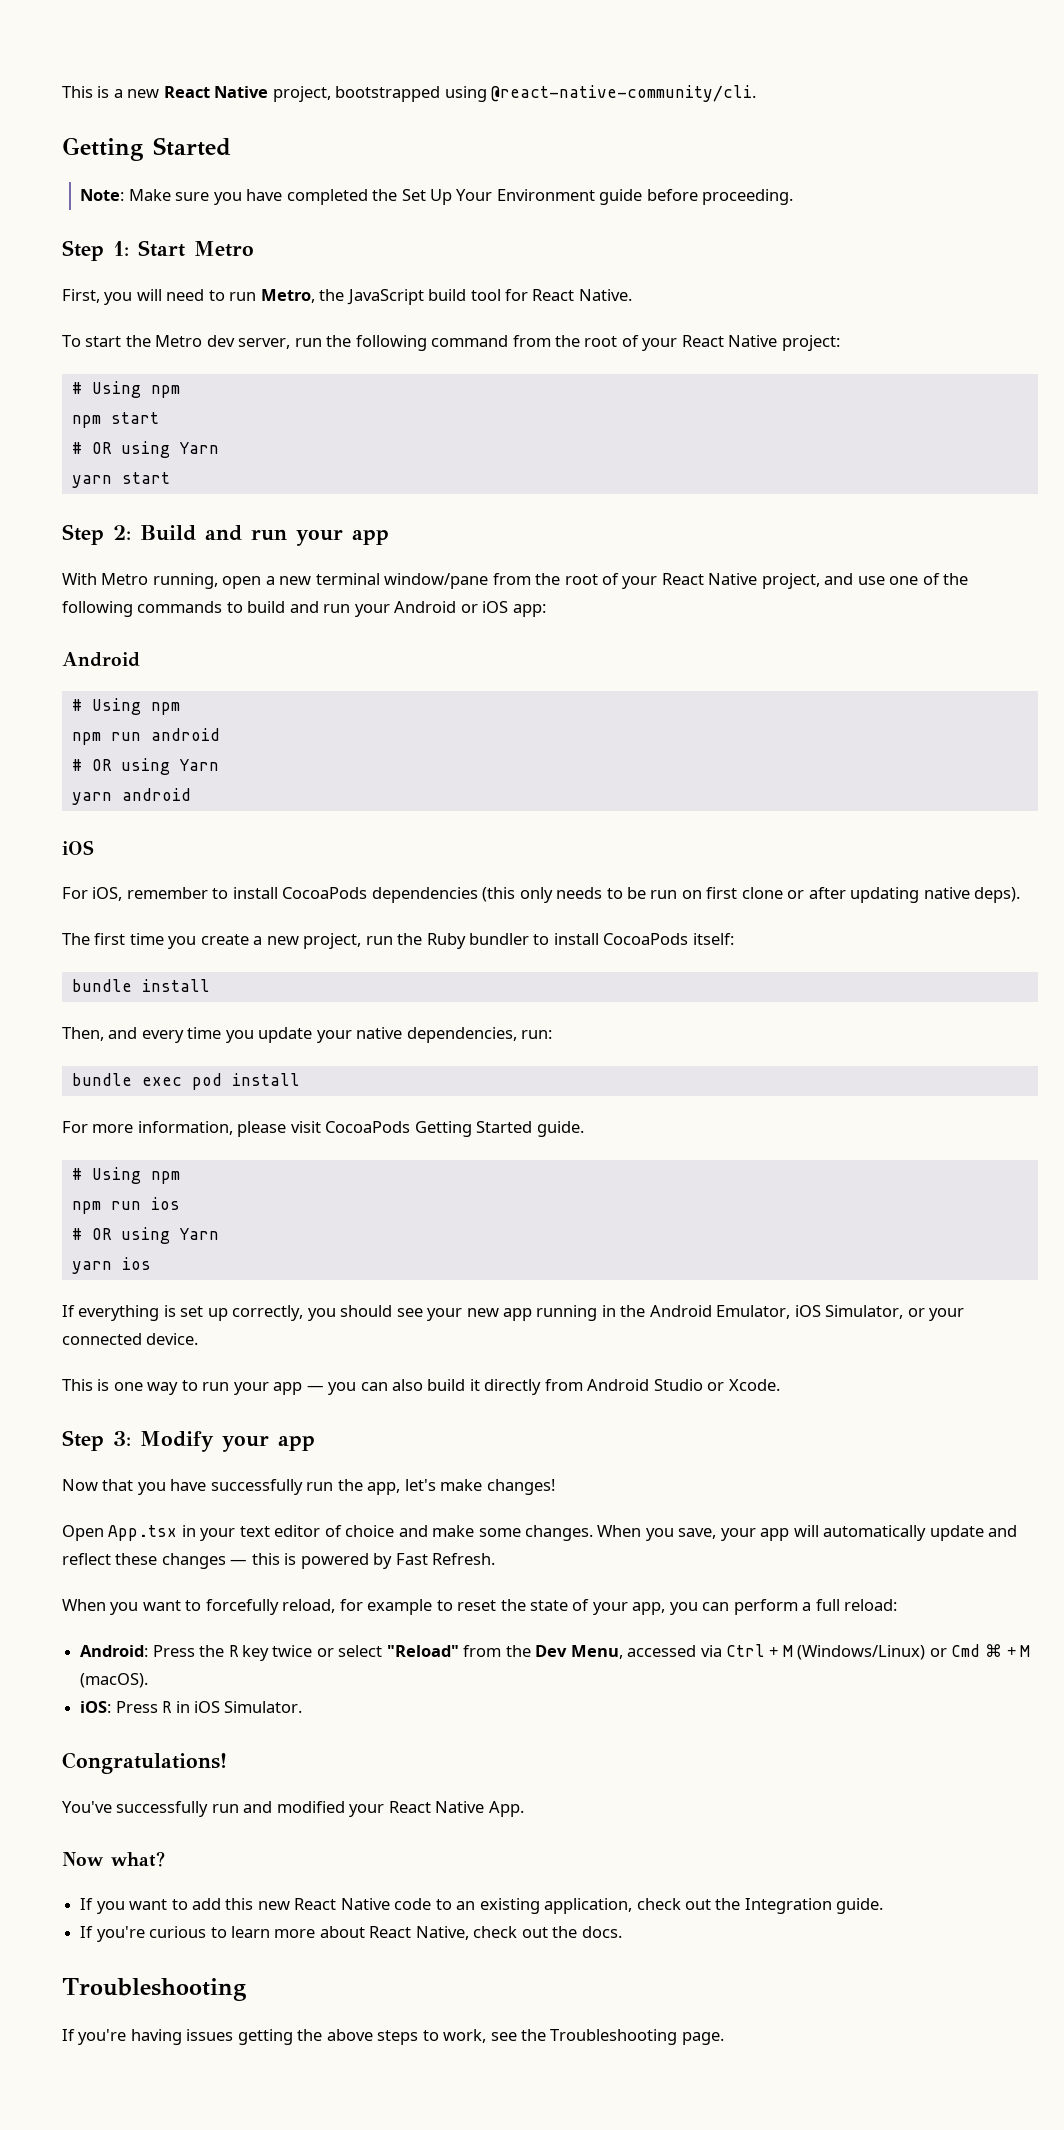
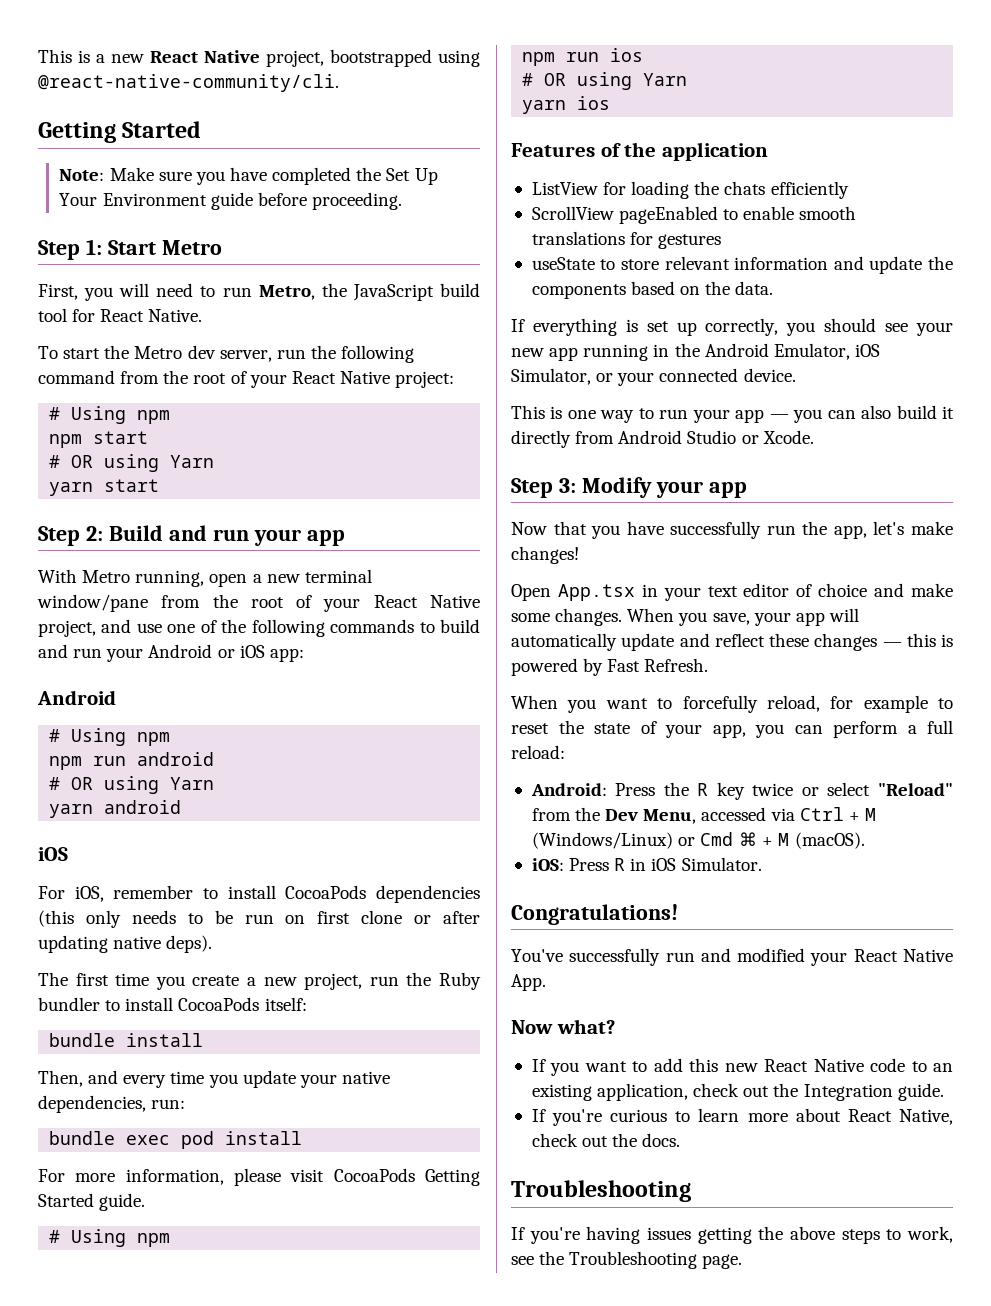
+ Features of the application
+ ListView for loading the chats efficiently
+ ScrollView pageEnabled to enable smooth translations for gestures
+ useState to store relevant information and update the components based on the data.

